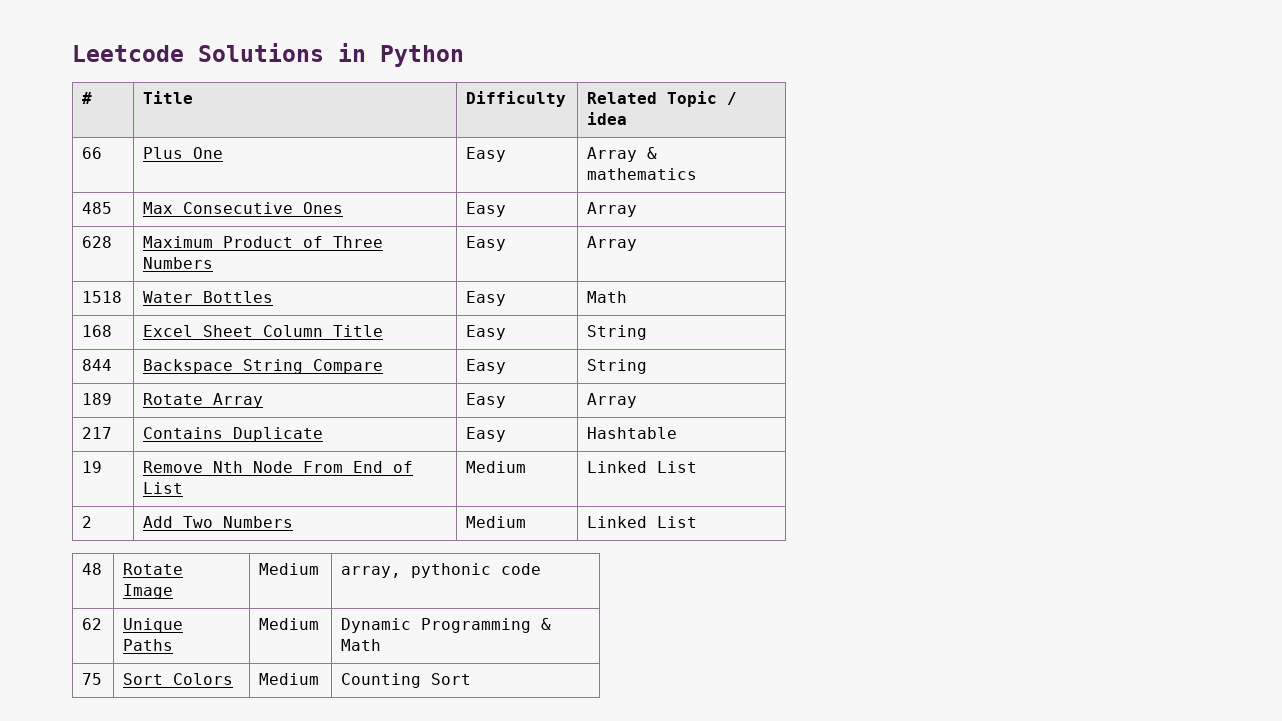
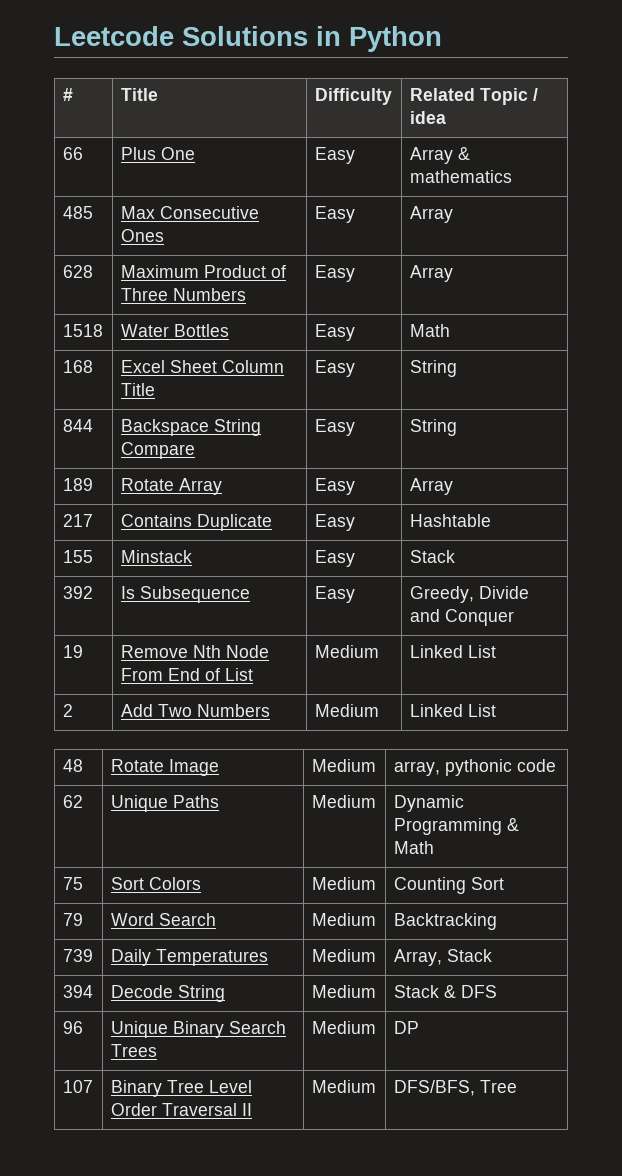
+ 155 | Minstack | Easy | Stack
+ 392 | Is Subsequence | Easy | Greedy, Divide and Conquer
+ 79 | Word Search | Medium | Backtracking
+ 739 | Daily Temperatures | Medium | Array, Stack
+ 394 | Decode String | Medium | Stack & DFS
+ 96 | Unique Binary Search Trees | Medium | DP
+ 107 | Binary Tree Level Order Traversal II | Medium | DFS/BFS, Tree

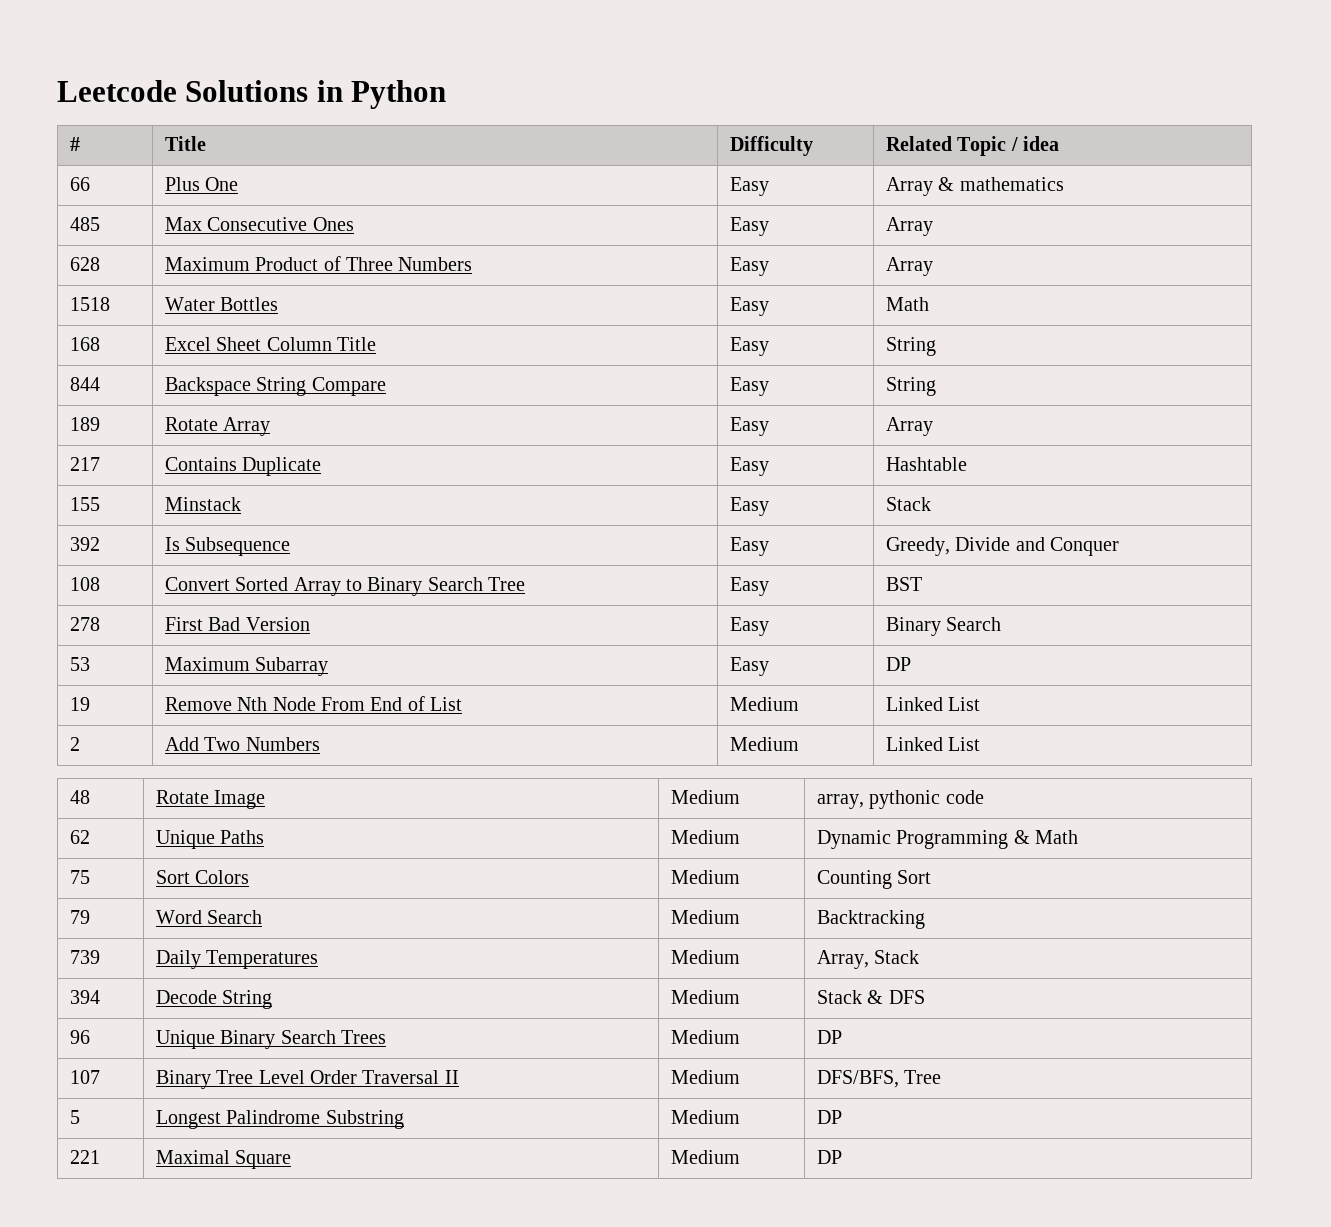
+ 108 | Convert Sorted Array to Binary Search Tree | Easy | BST
+ 278 | First Bad Version | Easy | Binary Search
+ 53 | Maximum Subarray | Easy | DP
+ 5 | Longest Palindrome Substring | Medium | DP
+ 221 | Maximal Square | Medium | DP

